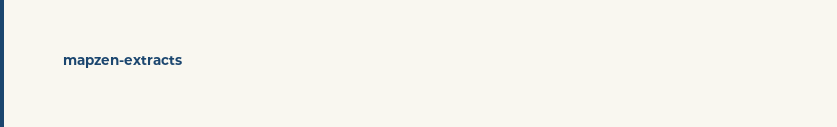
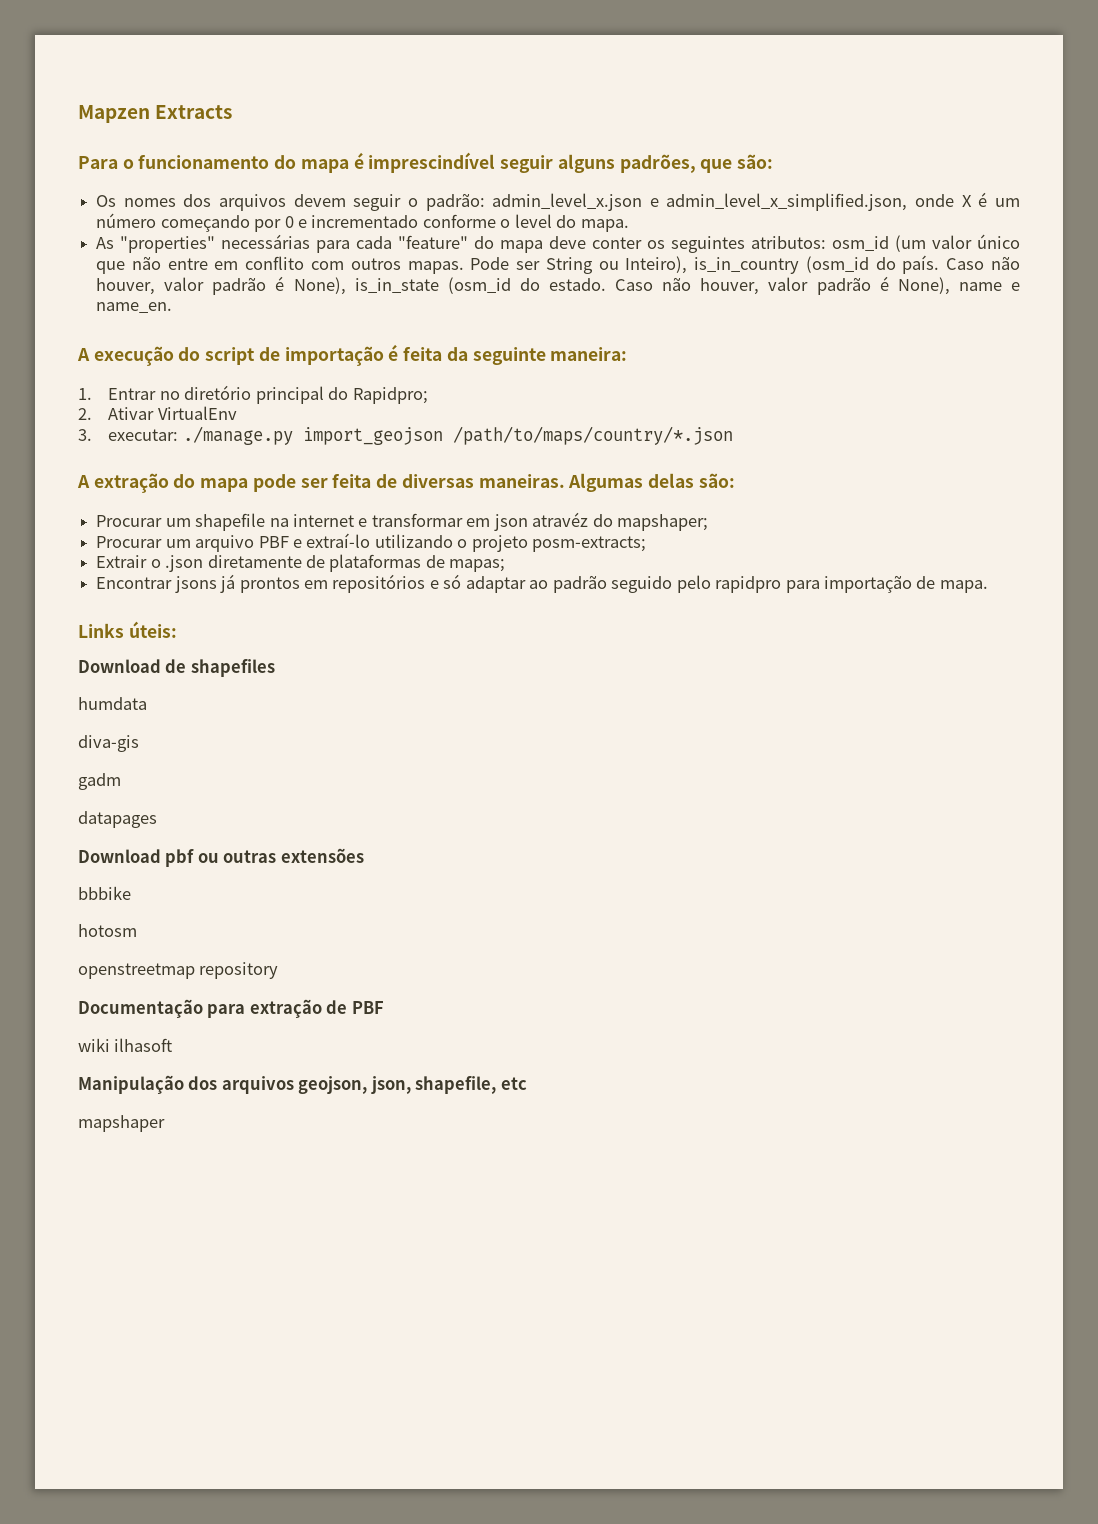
- mapzen-extracts
+ Mapzen Extracts
+ Para o funcionamento do mapa é imprescindível seguir alguns padrões, que são:
+ Os nomes dos arquivos devem seguir o padrão: admin_level_x.json e admin_level_x_simplified.json, onde X é um número começando por 0 e incrementado conforme o level do mapa.
+ As "properties" necessárias para cada "feature" do mapa deve conter os seguintes atributos: osm_id (um valor único que não entre em conflito com outros mapas. Pode ser String ou Inteiro), is_in_country (osm_id do país. Caso não houver, valor padrão é None), is_in_state (osm_id do estado. Caso não houver, valor padrão é None), name e name_en.
+ A execução do script de importação é feita da seguinte maneira:
+ 1. Entrar no diretório principal do Rapidpro;
+ 2. Ativar VirtualEnv
+ 3. executar: ./manage.py import_geojson /path/to/maps/country/*.json
+ A extração do mapa pode ser feita de diversas maneiras. Algumas delas são:
+ Procurar um shapefile na internet e transformar em json atravéz do mapshaper;
+ Procurar um arquivo PBF e extraí-lo utilizando o projeto posm-extracts;
+ Extrair o .json diretamente de plataformas de mapas;
+ Encontrar jsons já prontos em repositórios e só adaptar ao padrão seguido pelo rapidpro para importação de mapa.
+ Links úteis:
+ Download de shapefiles
+ humdata
+ diva-gis
+ gadm
+ datapages
+ Download pbf ou outras extensões
+ bbbike
+ hotosm
+ openstreetmap repository
+ Documentação para extração de PBF
+ wiki ilhasoft
+ Manipulação dos arquivos geojson, json, shapefile, etc
+ mapshaper

